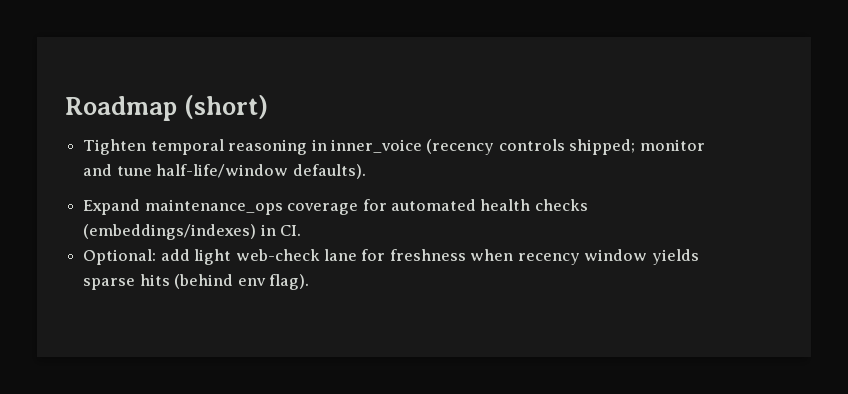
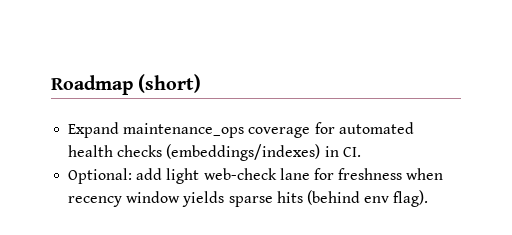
- Tighten temporal reasoning in inner_voice (recency controls shipped; monitor and tune half-life/window defaults).

